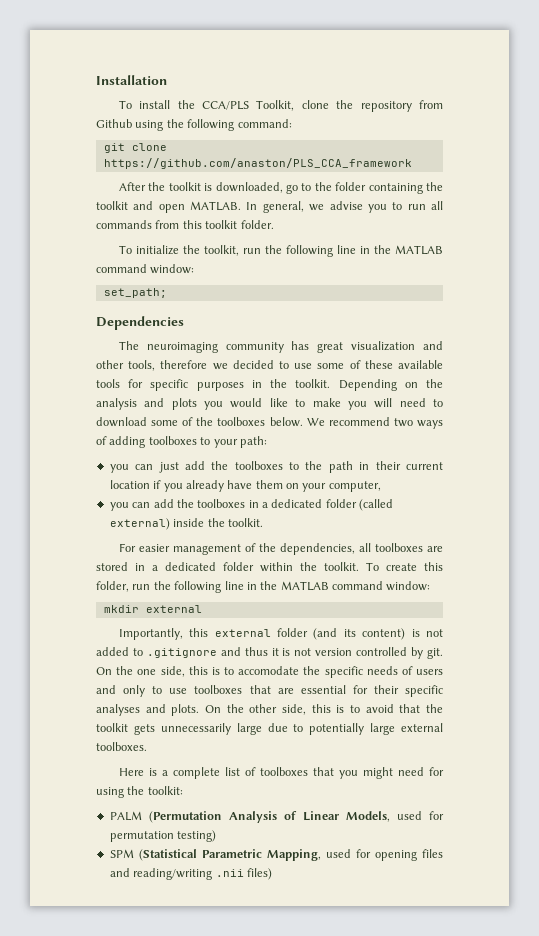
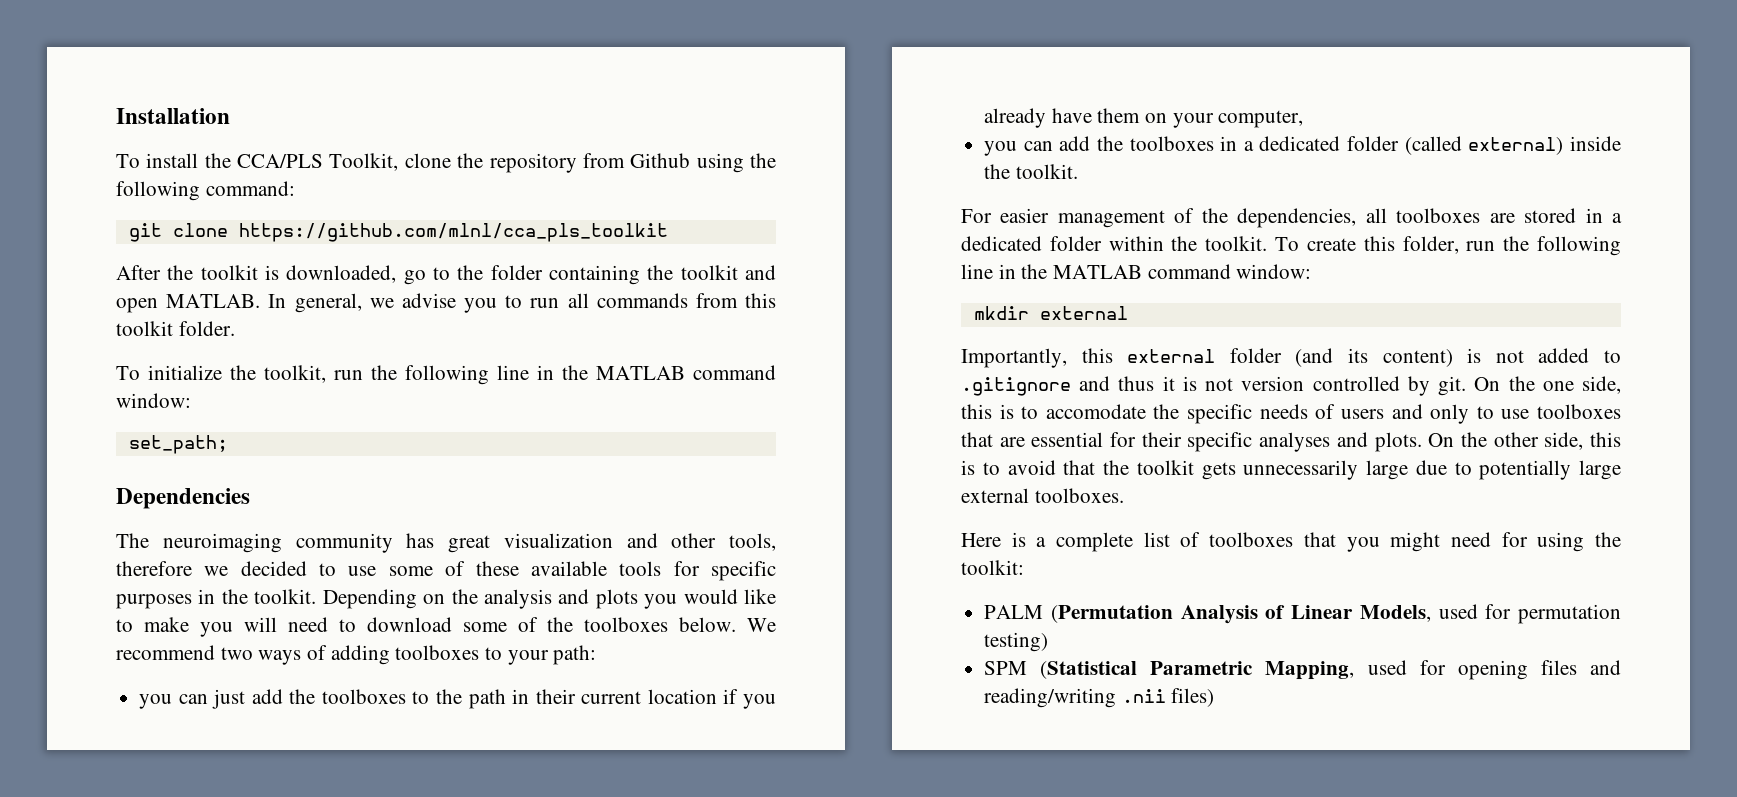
- git clone https://github.com/anaston/PLS_CCA_framework
+ git clone https://github.com/mlnl/cca_pls_toolkit

